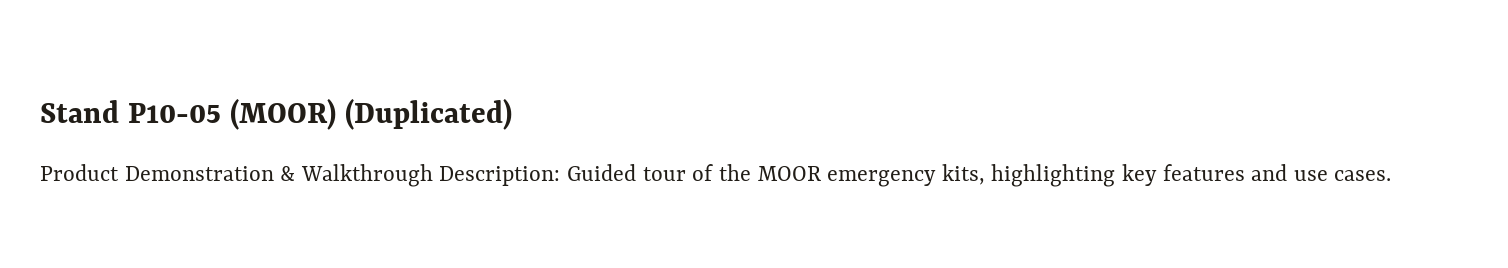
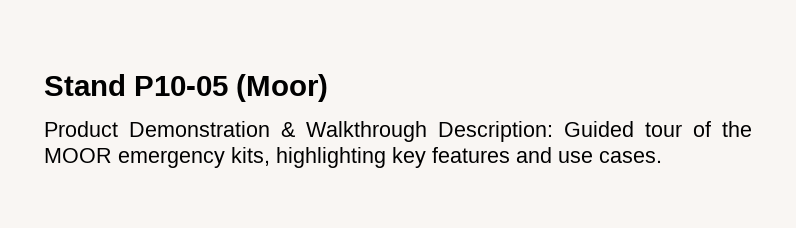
- Stand P10-05 (MOOR) (Duplicated)
+ Stand P10-05 (Moor)

